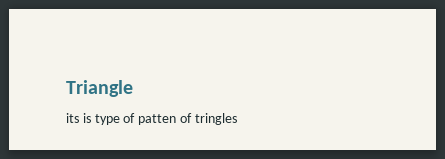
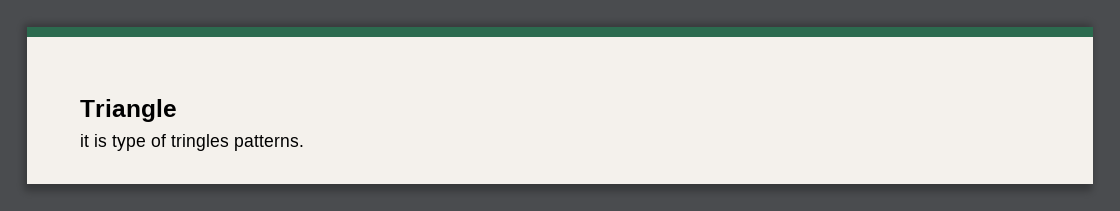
- its is type of patten of tringles
+ it is type of tringles patterns.

